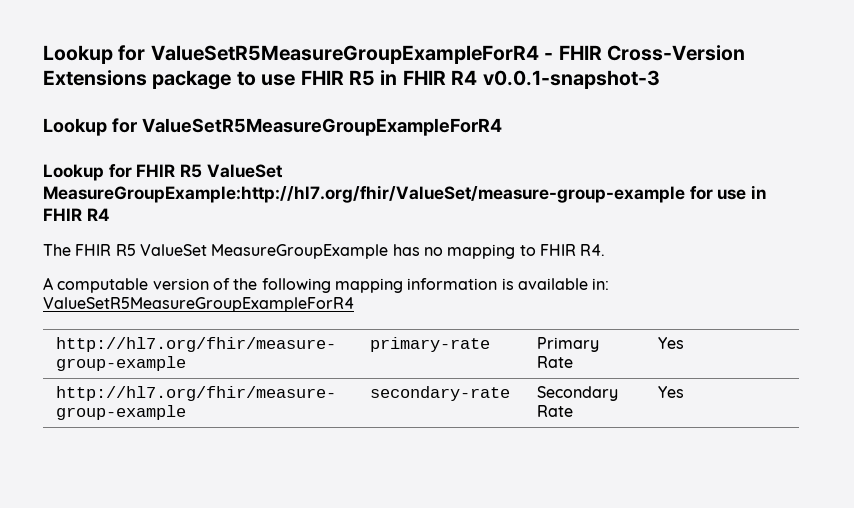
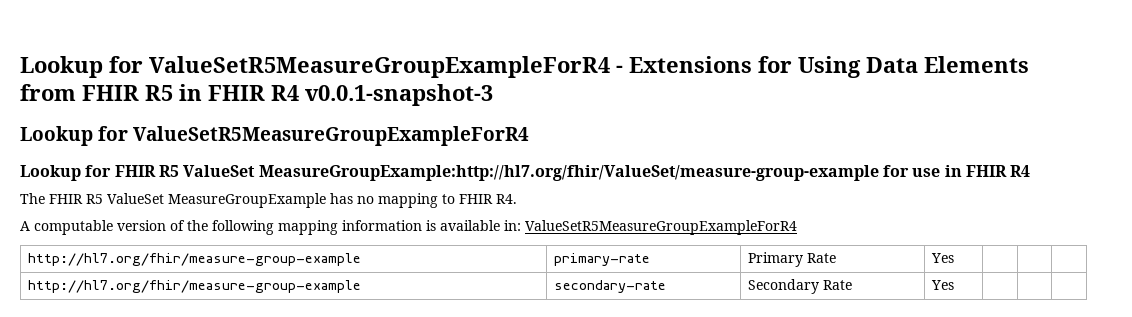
- Lookup for ValueSetR5MeasureGroupExampleForR4 - FHIR Cross-Version Extensions package to use FHIR R5 in FHIR R4 v0.0.1-snapshot-3
+ Lookup for ValueSetR5MeasureGroupExampleForR4 - Extensions for Using Data Elements from FHIR R5 in FHIR R4 v0.0.1-snapshot-3

